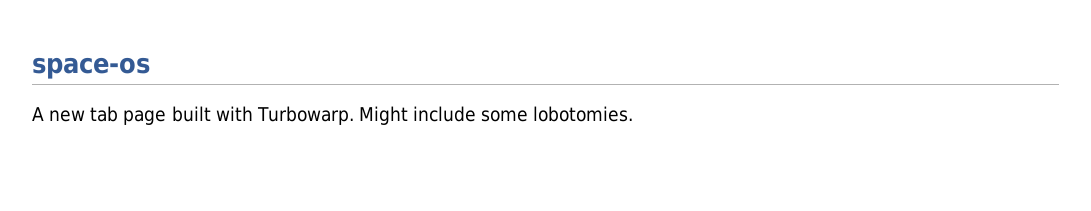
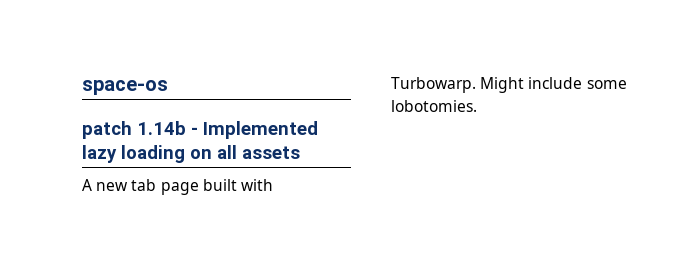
+ patch 1.14b - Implemented lazy loading on all assets

